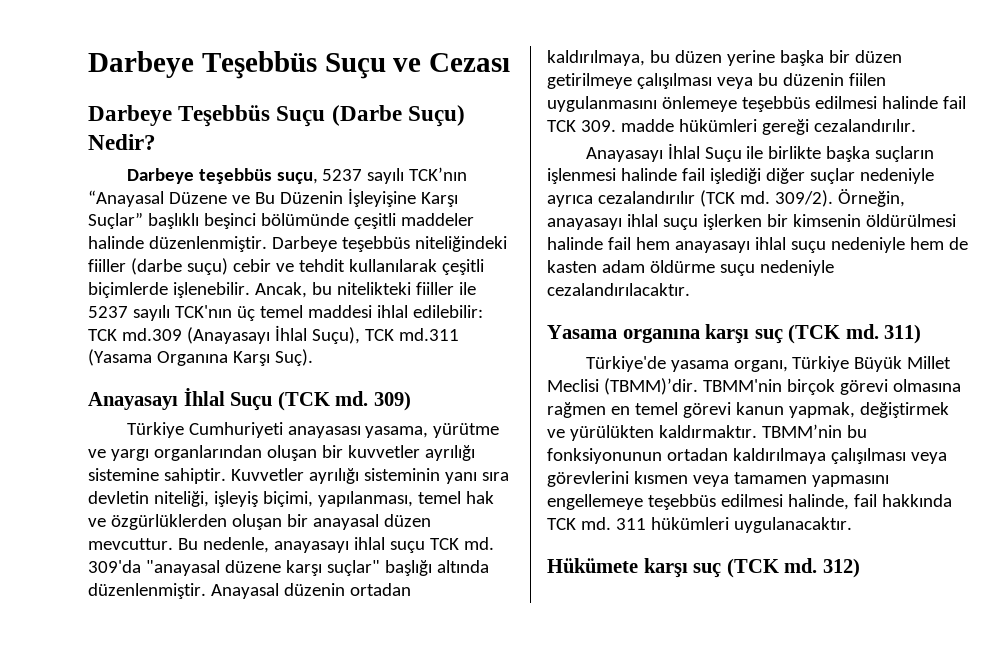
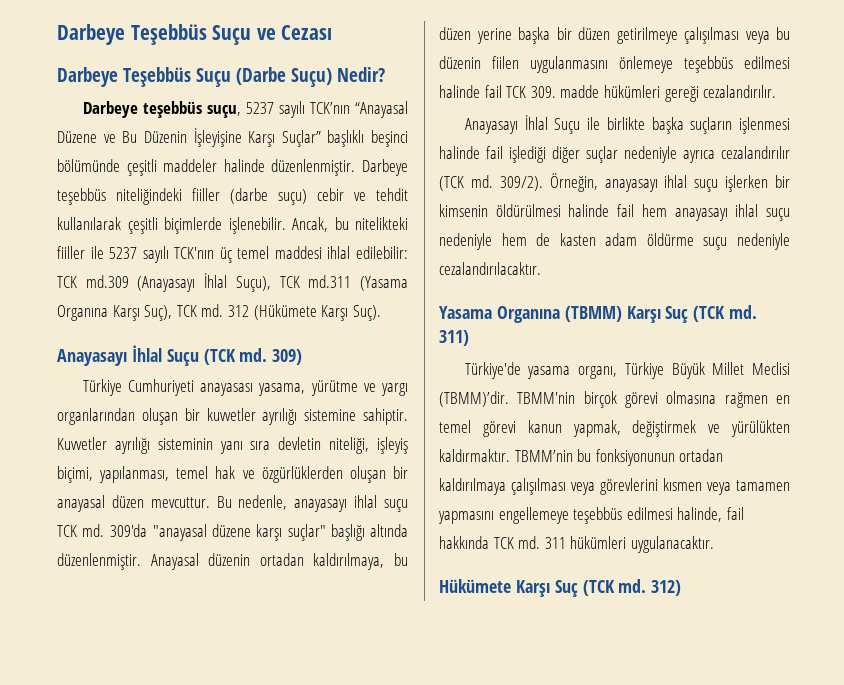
- Ancak, bu nitelikteki fiiller ile 5237 sayılı TCK'nın üç temel maddesi ihlal edilebilir: TCK md.309 (Anayasayı İhlal Suçu), TCK md.311 (Yasama Organına Karşı Suç).
+ Ancak, bu nitelikteki fiiller ile 5237 sayılı TCK'nın üç temel maddesi ihlal edilebilir: TCK md.309 (Anayasayı İhlal Suçu), TCK md.311 (Yasama Organına Karşı Suç), TCK md. 312 (Hükümete Karşı Suç).
- Yasama organına karşı suç (TCK md.
+ Yasama Organına (TBMM) Karşı Suç (TCK md.
- Hükümete karşı suç (TCK md.
+ Hükümete Karşı Suç (TCK md.

